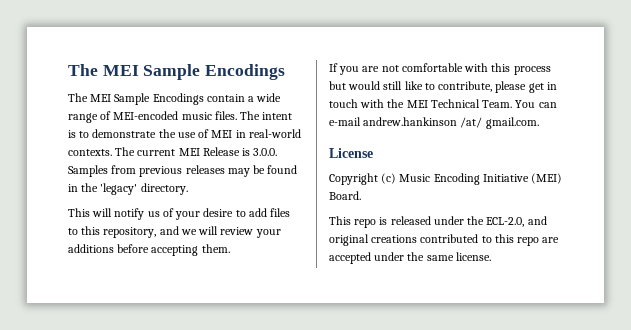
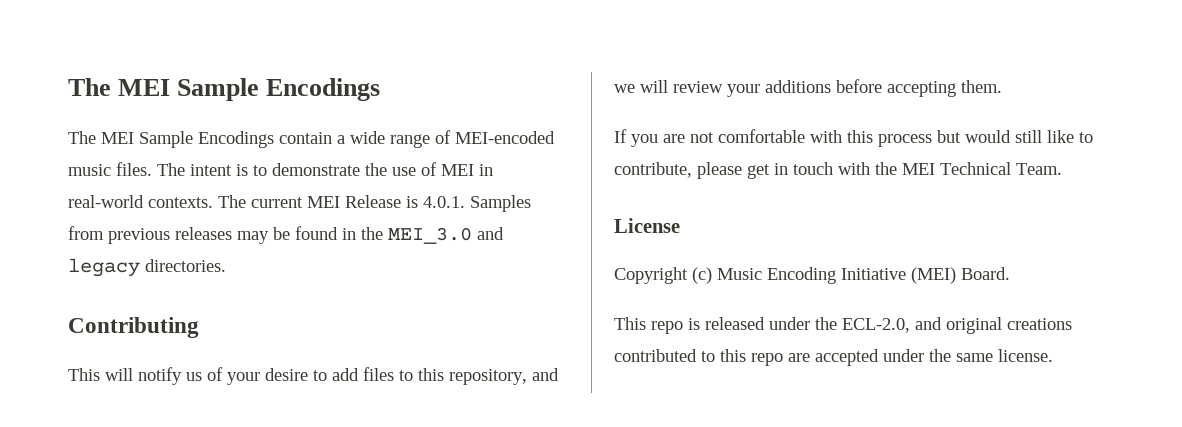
- The current MEI Release is 3.0.0. Samples from previous releases may be found in the 'legacy' directory.
+ The current MEI Release is 4.0.1. Samples from previous releases may be found in the MEI_3.0 and legacy directories.
+ Contributing
- You can e-mail andrew.hankinson /at/ gmail.com.

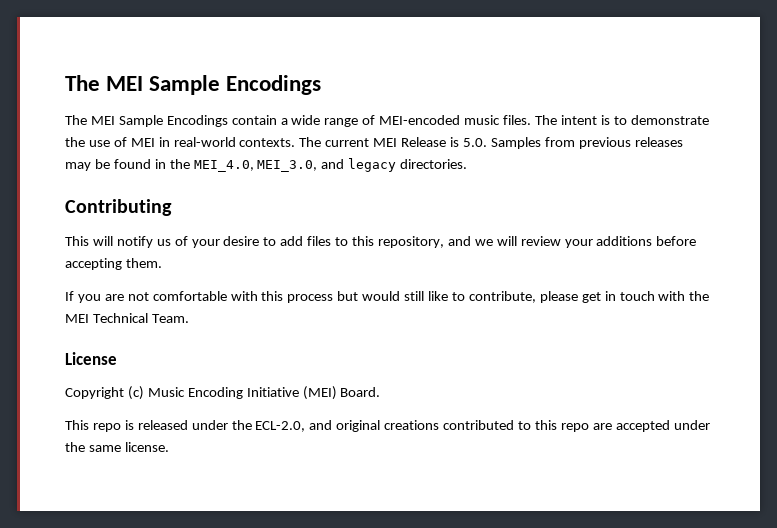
- The current MEI Release is 4.0.1. Samples from previous releases may be found in the MEI_3.0 and legacy directories.
+ The current MEI Release is 5.0. Samples from previous releases may be found in the MEI_4.0, MEI_3.0, and legacy directories.

